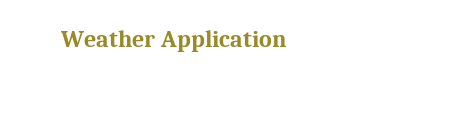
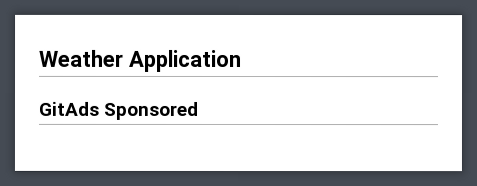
+ GitAds Sponsored

